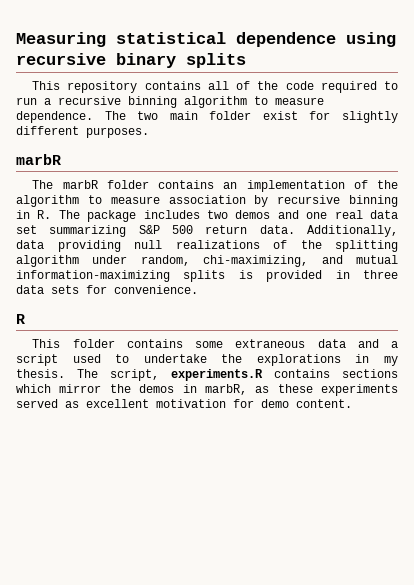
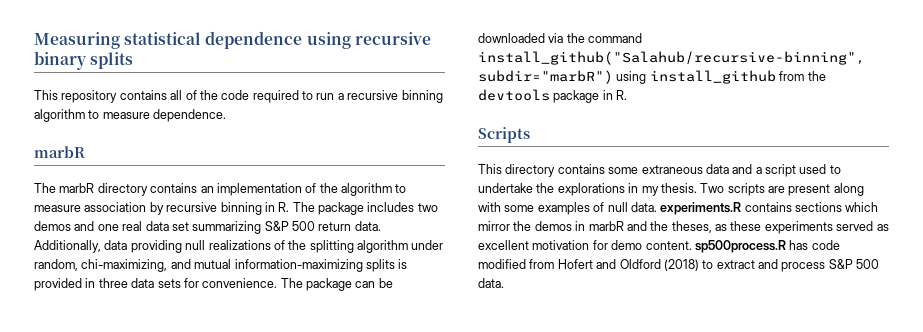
- The two main folder exist for slightly different purposes.
- The marbR folder contains an implementation of the algorithm to measure association by recursive binning in R. The package includes two demos and one real data set summarizing S&P 500 return data.
+ The marbR directory contains an implementation of the algorithm to measure association by recursive binning in R. The package includes two demos and one real data set summarizing S&P 500 return data.
- Additionally, data providing null realizations of the splitting algorithm under random, chi-maximizing, and mutual information-maximizing splits is provided in three data sets for convenience.
- R
- This folder contains some extraneous data and a script used to undertake the explorations in my thesis.
+ Additionally, data providing null realizations of the splitting algorithm under random, chi-maximizing, and mutual information-maximizing splits is provided in three data sets for convenience. The package can be downloaded via the command install_github("Salahub/recursive-binning", subdir="marbR") using install_github from the devtools package in R.
+ Scripts
+ This directory contains some extraneous data and a script used to undertake the explorations in my thesis.
- The script, experiments.R contains sections which mirror the demos in marbR, as these experiments served as excellent motivation for demo content.
+ Two scripts are present along with some examples of null data. experiments.R contains sections which mirror the demos in marbR and the theses, as these experiments served as excellent motivation for demo content. sp500process.R has code modified from Hofert and Oldford (2018) to extract and process S&P 500 data.

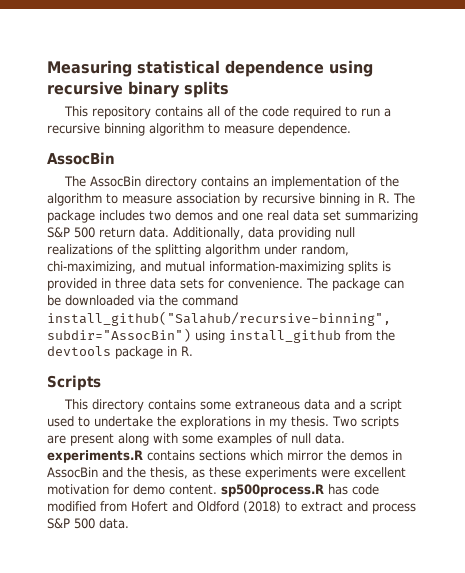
  This repository contains all of the code required to run a recursive binning algorithm to measure dependence.
- marbR
- The marbR directory contains an implementation of the algorithm to measure association by recursive binning in R. The package includes two demos and one real data set summarizing S&P 500 return data.
+ AssocBin
+ The AssocBin directory contains an implementation of the algorithm to measure association by recursive binning in R. The package includes two demos and one real data set summarizing S&P 500 return data.
- The package can be downloaded via the command install_github("Salahub/recursive-binning", subdir="marbR") using install_github from the devtools package in R.
+ The package can be downloaded via the command install_github("Salahub/recursive-binning", subdir="AssocBin") using install_github from the devtools package in R.
- Two scripts are present along with some examples of null data. experiments.R contains sections which mirror the demos in marbR and the theses, as these experiments served as excellent motivation for demo content. sp500process.R has code modified from Hofert and Oldford (2018) to extract and process S&P 500 data.
+ Two scripts are present along with some examples of null data. experiments.R contains sections which mirror the demos in AssocBin and the thesis, as these experiments were excellent motivation for demo content. sp500process.R has code modified from Hofert and Oldford (2018) to extract and process S&P 500 data.

